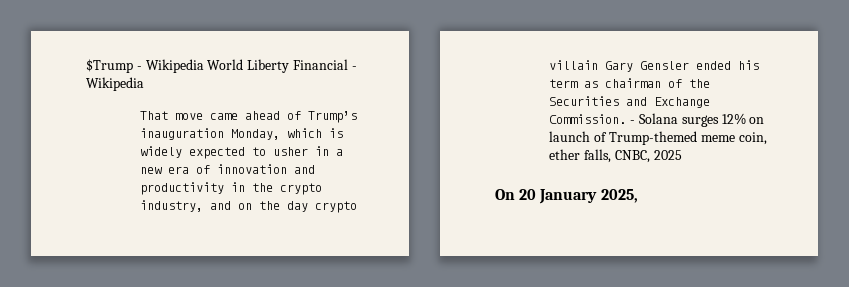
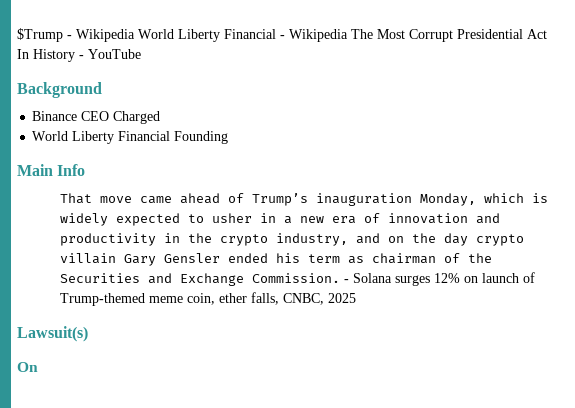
- $Trump - Wikipedia World Liberty Financial - Wikipedia
+ $Trump - Wikipedia World Liberty Financial - Wikipedia The Most Corrupt Presidential Act In History - YouTube
+ Background
+ Binance CEO Charged
+ World Liberty Financial Founding
+ Main Info
+ Lawsuit(s)
- On 20 January 2025,
+ On

